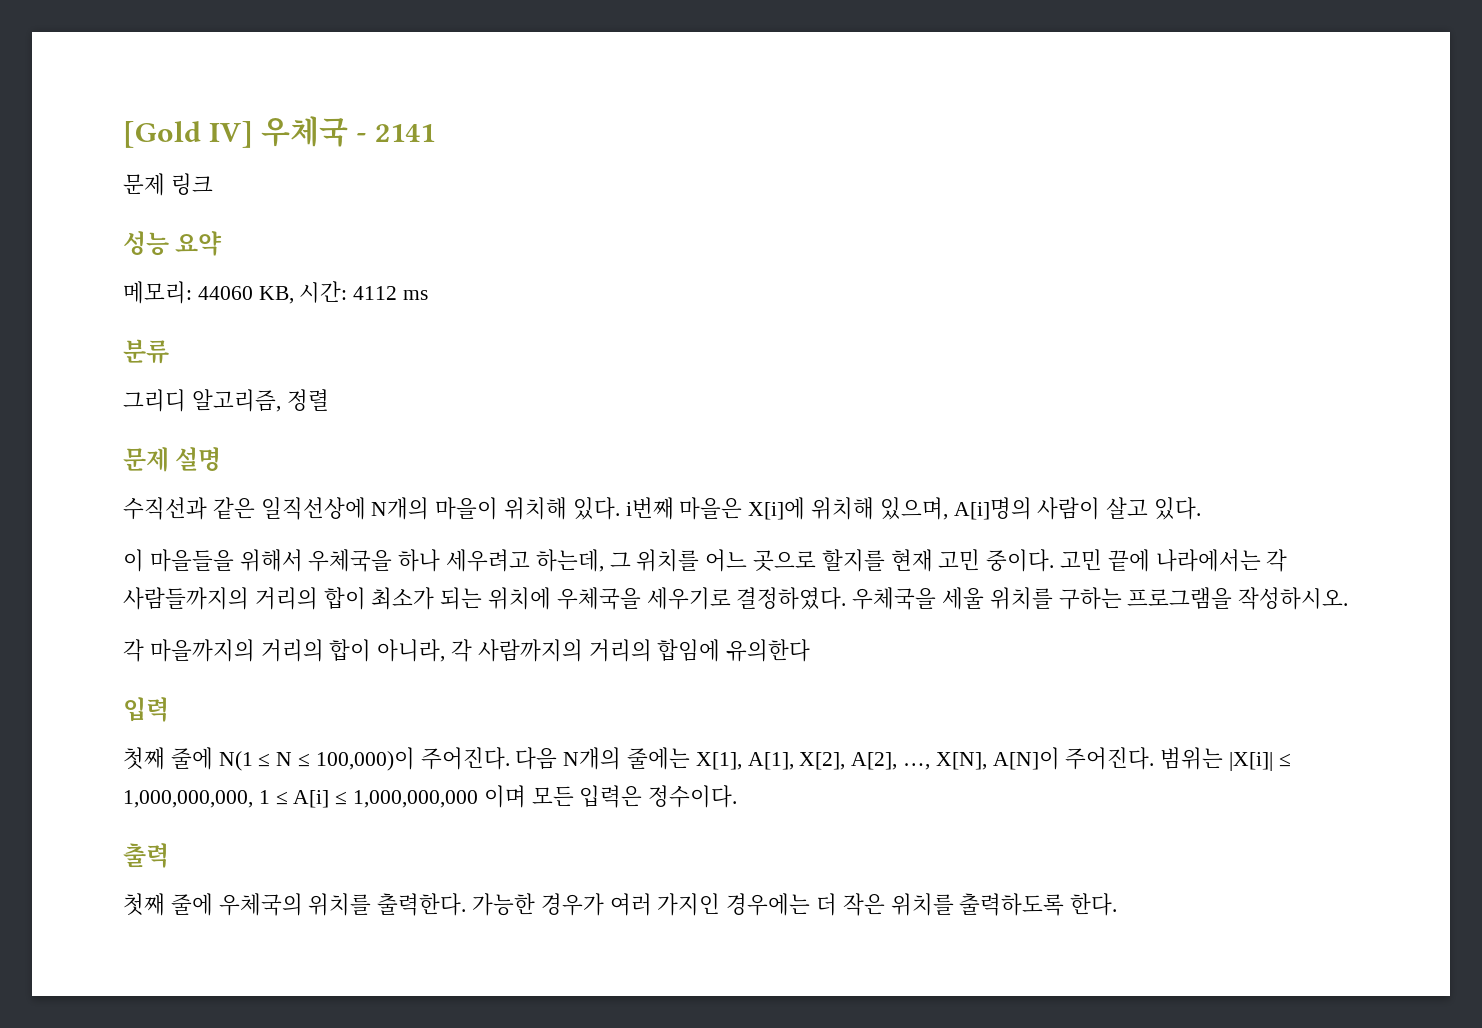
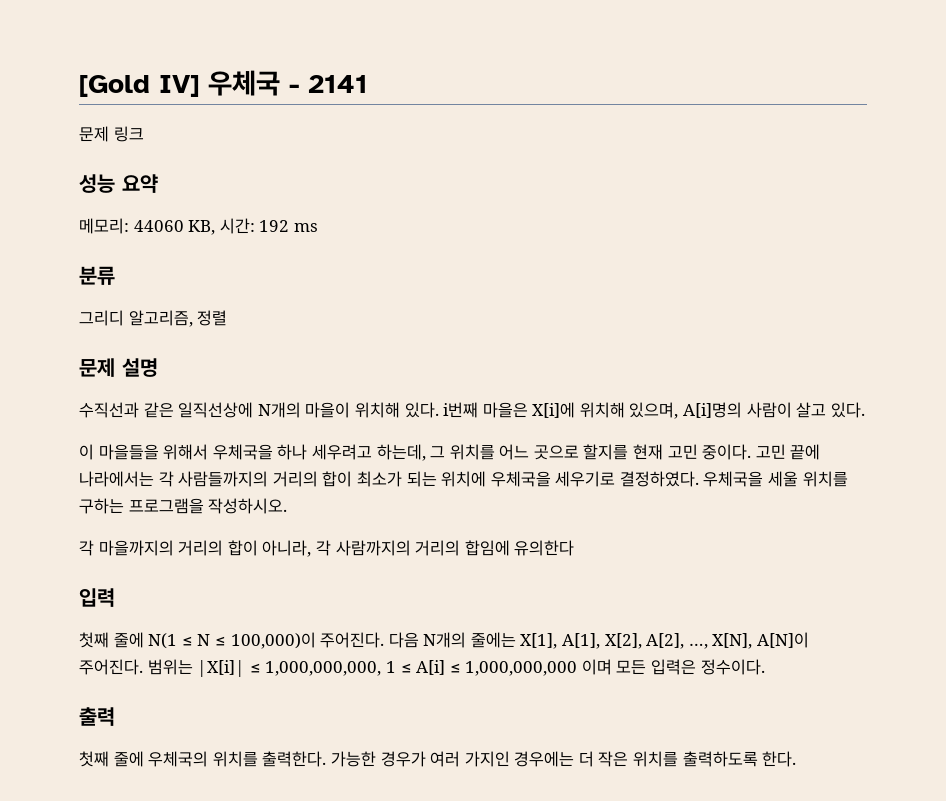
- 메모리: 44060 KB, 시간: 4112 ms
+ 메모리: 44060 KB, 시간: 192 ms

